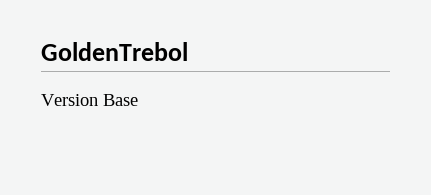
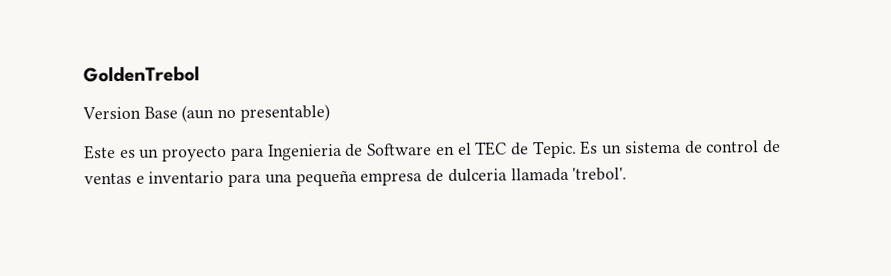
- Version Base
+ Version Base (aun no presentable)
+ Este es un proyecto para Ingenieria de Software en el TEC de Tepic. Es un sistema de control de ventas e inventario para una pequeña empresa de dulceria llamada 'trebol'.

